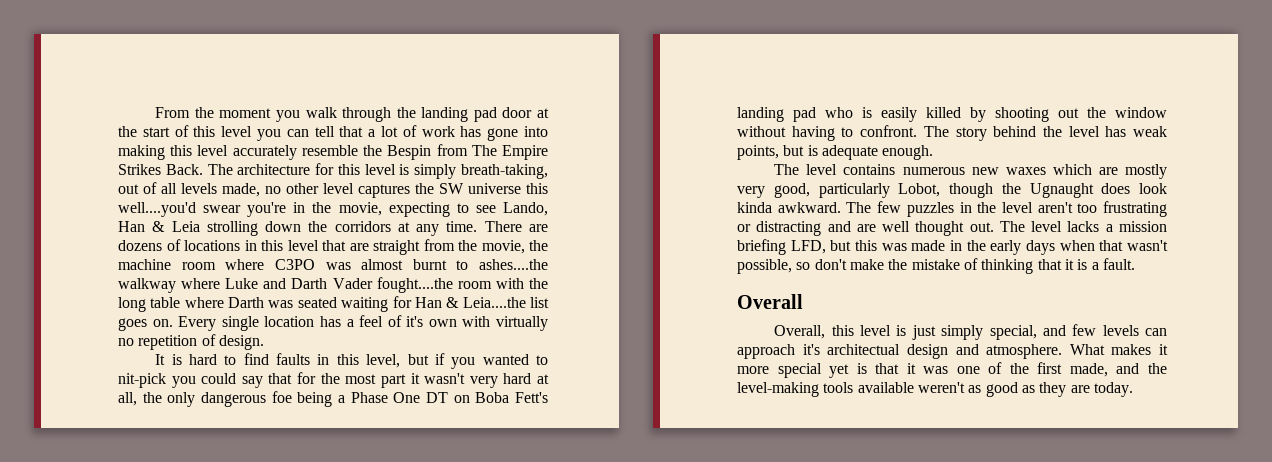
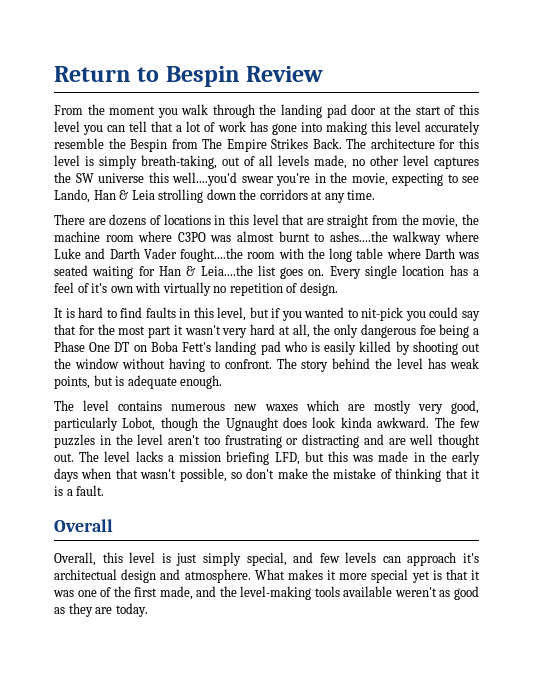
+ Return to Bespin Review
- The architecture for this level is simply breath-taking, out of all levels made, no other level captures the SW universe this well....you'd swear you're in the movie, expecting to see Lando, Han & Leia strolling down the corridors at any time. There are dozens of locations in this level that are straight from the movie, the machine room where C3PO was almost burnt to ashes....the walkway where Luke and Darth Vader fought....the room with the long table where Darth was seated waiting for Han & Leia....the list goes on.
+ The architecture for this level is simply breath-taking, out of all levels made, no other level captures the SW universe this well....you'd swear you're in the movie, expecting to see Lando, Han & Leia strolling down the corridors at any time.
+ There are dozens of locations in this level that are straight from the movie, the machine room where C3PO was almost burnt to ashes....the walkway where Luke and Darth Vader fought....the room with the long table where Darth was seated waiting for Han & Leia....the list goes on.

